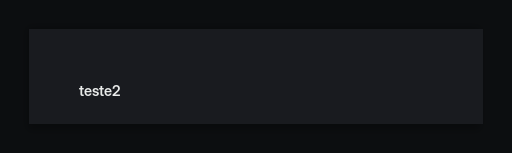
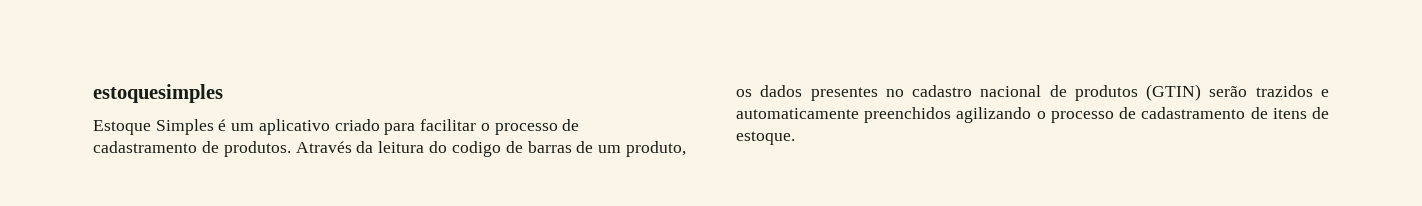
- teste2
+ estoquesimples
+ Estoque Simples é um aplicativo criado para facilitar o processo de cadastramento de produtos. Através da leitura do codigo de barras de um produto, os dados presentes no cadastro nacional de produtos (GTIN) serão trazidos e automaticamente preenchidos agilizando o processo de cadastramento de itens de estoque.

